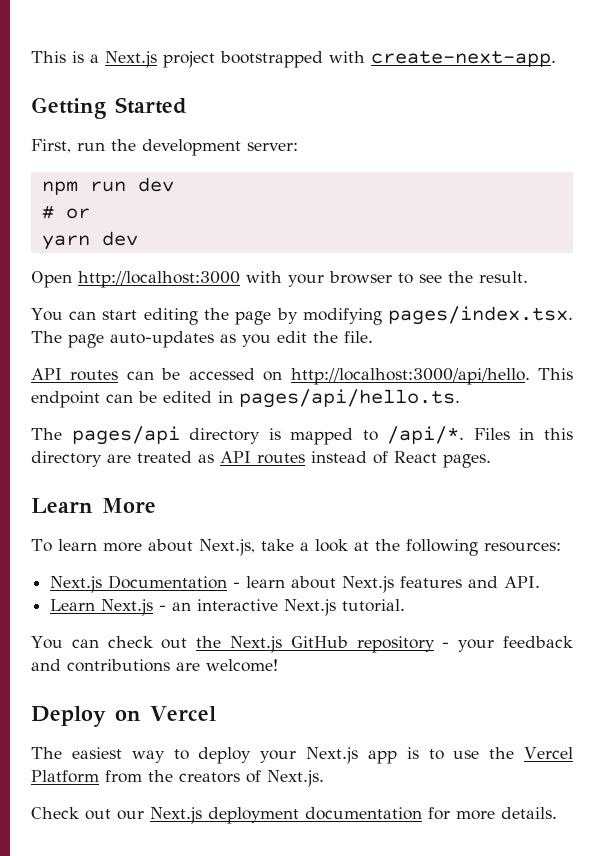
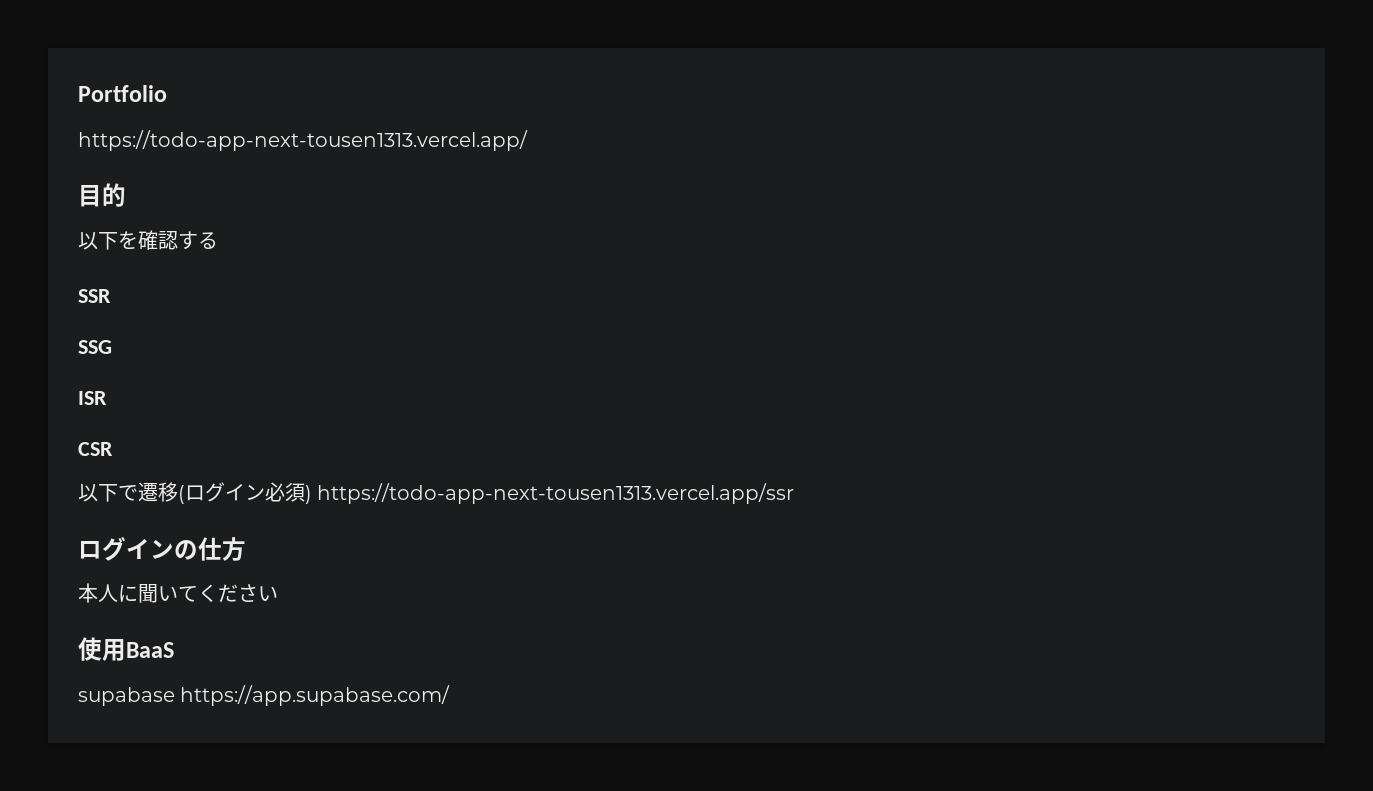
- This is a Next.js project bootstrapped with create-next-app.
- Getting Started
- First, run the development server:
- npm run dev
- # or
- yarn dev
- Open http://localhost:3000 with your browser to see the result.
- You can start editing the page by modifying pages/index.tsx. The page auto-updates as you edit the file.
- API routes can be accessed on http://localhost:3000/api/hello. This endpoint can be edited in pages/api/hello.ts.
- The pages/api directory is mapped to /api/*. Files in this directory are treated as API routes instead of React pages.
- Learn More
- To learn more about Next.js, take a look at the following resources:
- Next.js Documentation - learn about Next.js features and API.
- Learn Next.js - an interactive Next.js tutorial.
- You can check out the Next.js GitHub repository - your feedback and contributions are welcome!
- Deploy on Vercel
- The easiest way to deploy your Next.js app is to use the Vercel Platform from the creators of Next.js.
- Check out our Next.js deployment documentation for more details.
+ Portfolio
+ https://todo-app-next-tousen1313.vercel.app/
+ 目的
+ 以下を確認する
+ SSR
+ SSG
+ ISR
+ CSR
+ 以下で遷移(ログイン必須) https://todo-app-next-tousen1313.vercel.app/ssr
+ ログインの仕方
+ 本人に聞いてください
+ 使用BaaS
+ supabase https://app.supabase.com/

